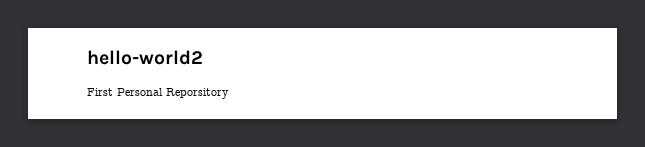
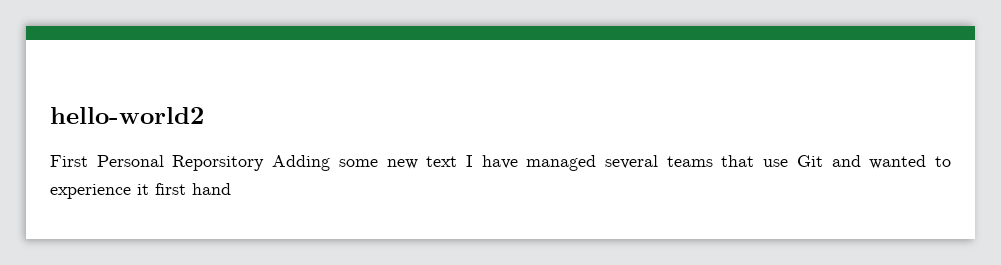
- First Personal Reporsitory
+ First Personal Reporsitory Adding some new text I have managed several teams that use Git and wanted to experience it first hand

